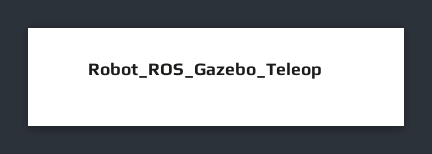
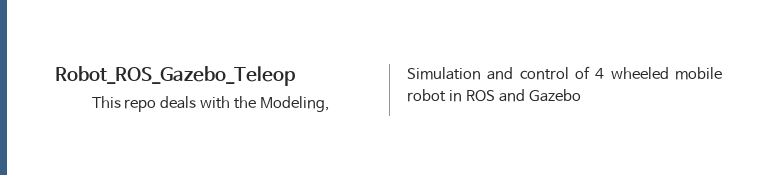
+ This repo deals with the Modeling, Simulation and control of 4 wheeled mobile robot in ROS and Gazebo

